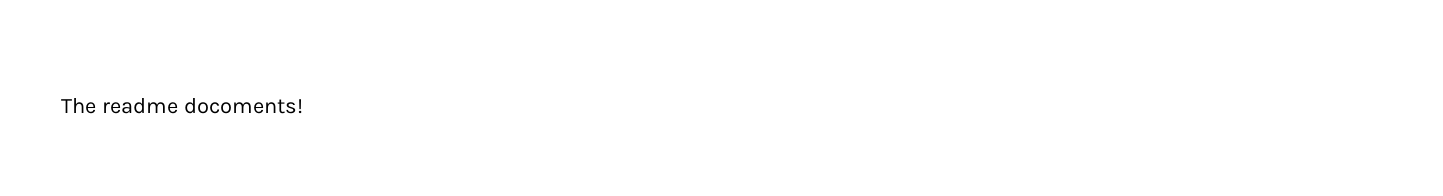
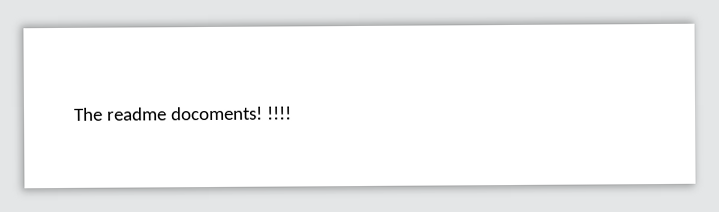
+ !!!!

